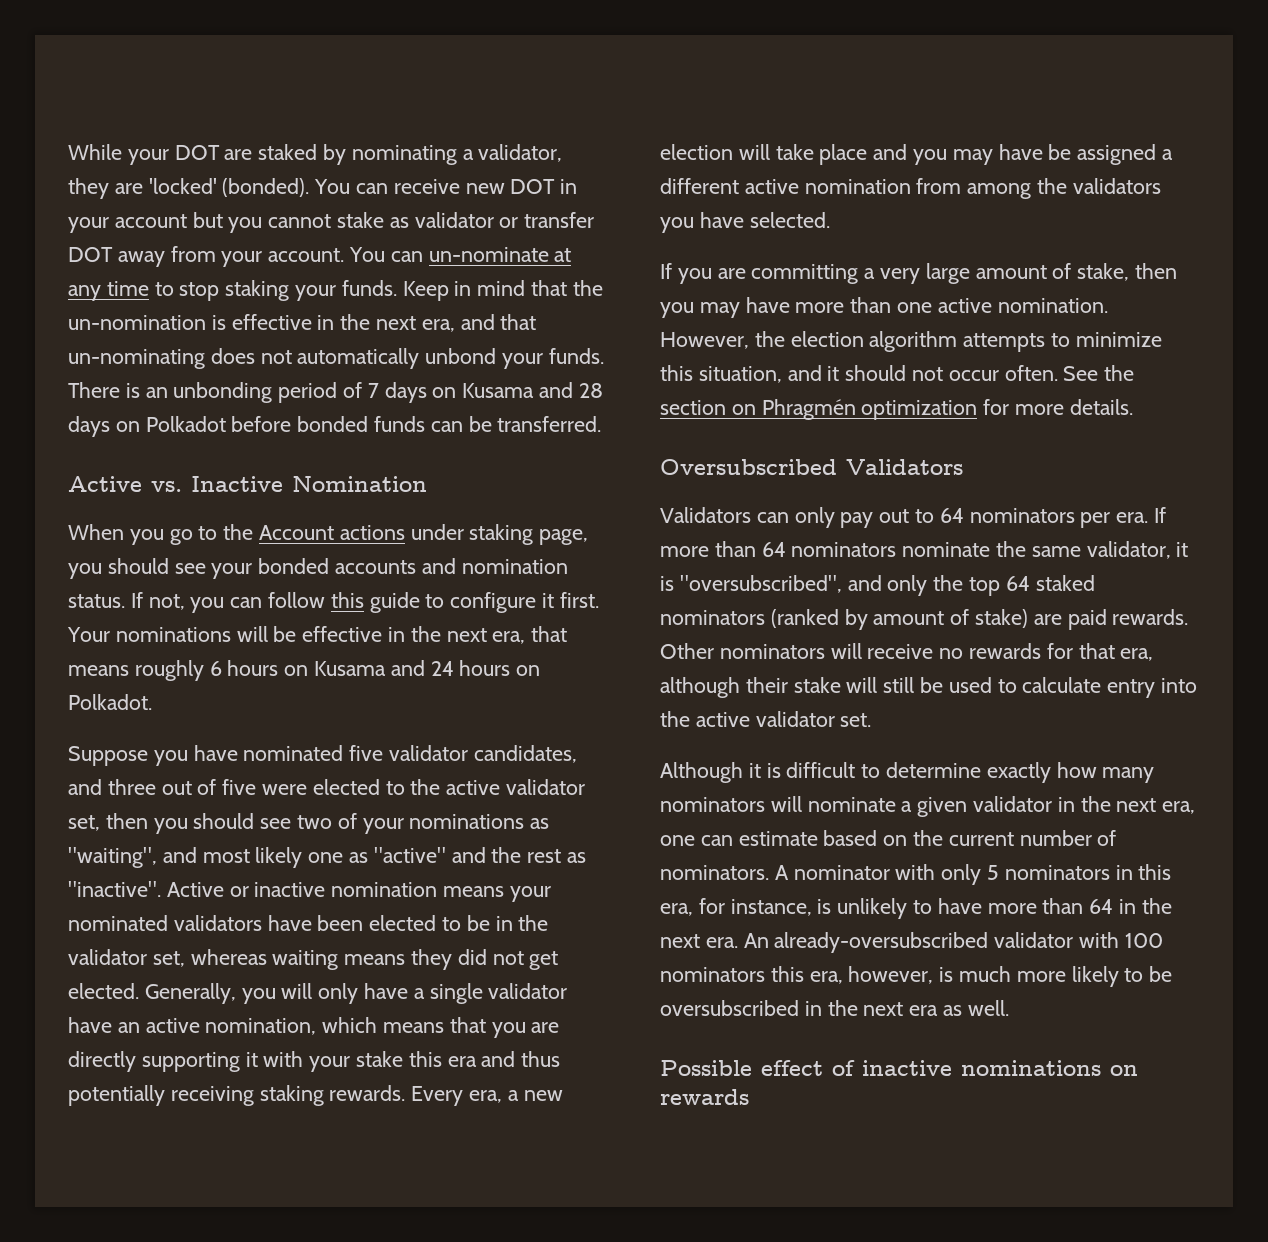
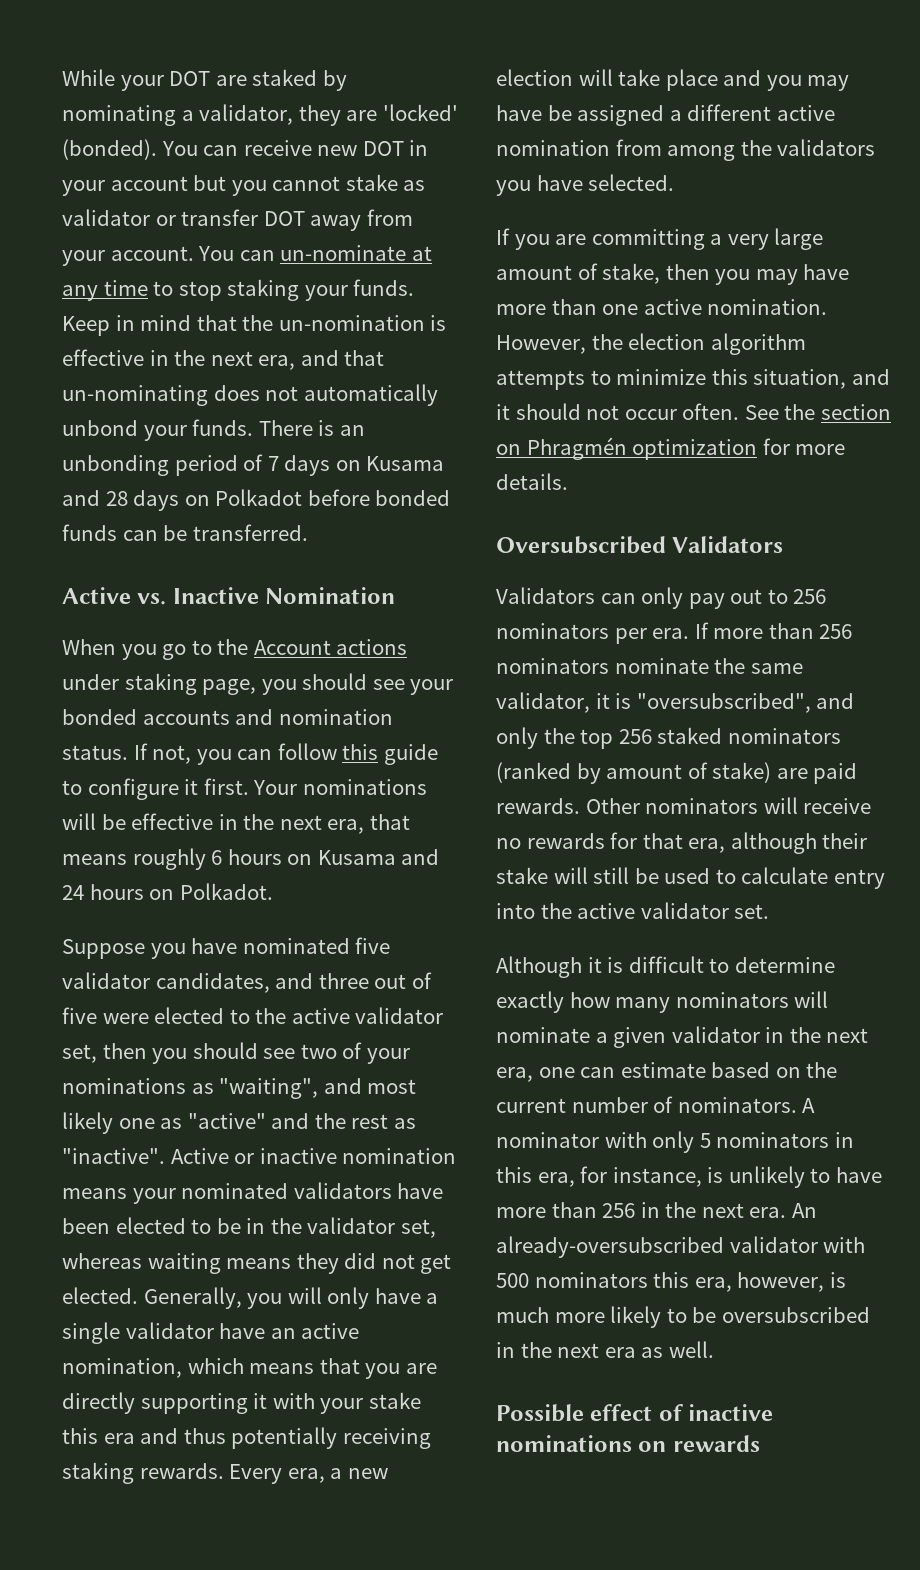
- Validators can only pay out to 64 nominators per era.
+ Validators can only pay out to 256 nominators per era.
- If more than 64 nominators nominate the same validator, it is "oversubscribed", and only the top 64 staked nominators (ranked by amount of stake) are paid rewards.
+ If more than 256 nominators nominate the same validator, it is "oversubscribed", and only the top 256 staked nominators (ranked by amount of stake) are paid rewards.
- A nominator with only 5 nominators in this era, for instance, is unlikely to have more than 64 in the next era.
+ A nominator with only 5 nominators in this era, for instance, is unlikely to have more than 256 in the next era.
- An already-oversubscribed validator with 100 nominators this era, however, is much more likely to be oversubscribed in the next era as well.
+ An already-oversubscribed validator with 500 nominators this era, however, is much more likely to be oversubscribed in the next era as well.

